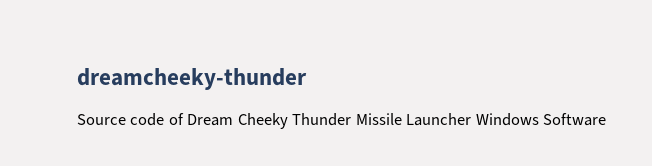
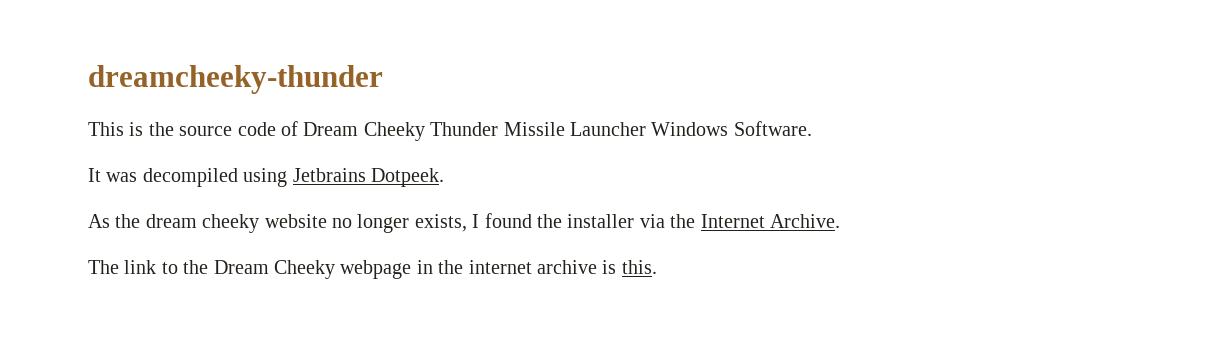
- Source code of Dream Cheeky Thunder Missile Launcher Windows Software
+ This is the source code of Dream Cheeky Thunder Missile Launcher Windows Software.
+ It was decompiled using Jetbrains Dotpeek.
+ As the dream cheeky website no longer exists, I found the installer via the Internet Archive.
+ The link to the Dream Cheeky webpage in the internet archive is this.

